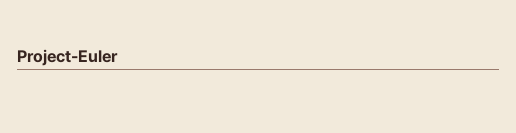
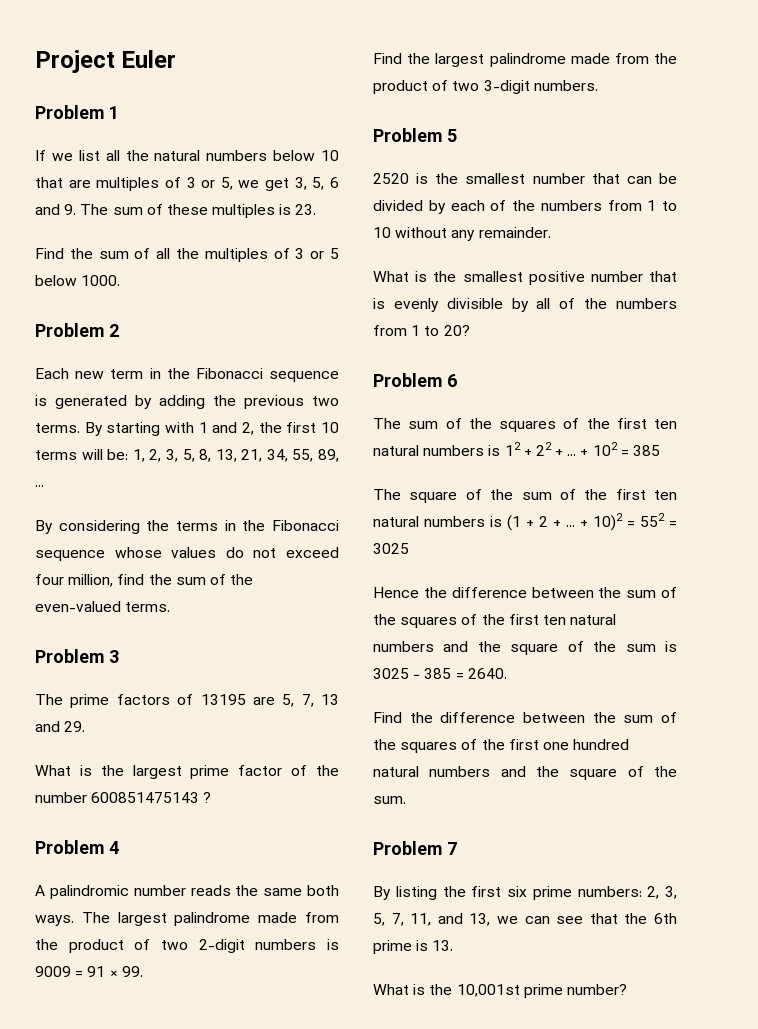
- Project-Euler
+ Project Euler
+ Problem 1
+ If we list all the natural numbers below 10 that are multiples of 3 or 5, we get 3, 5, 6 and 9. The sum of these multiples is 23.
+ Find the sum of all the multiples of 3 or 5 below 1000.
+ Problem 2
+ Each new term in the Fibonacci sequence is generated by adding the previous two terms. By starting with 1 and 2, the first 10 terms will be: 1, 2, 3, 5, 8, 13, 21, 34, 55, 89, ...
+ By considering the terms in the Fibonacci sequence whose values do not exceed four million, find the sum of the even-valued terms.
+ Problem 3
+ The prime factors of 13195 are 5, 7, 13 and 29.
+ What is the largest prime factor of the number 600851475143 ?
+ Problem 4
+ A palindromic number reads the same both ways. The largest palindrome made from the product of two 2-digit numbers is 9009 = 91 × 99.
+ Find the largest palindrome made from the product of two 3-digit numbers.
+ Problem 5
+ 2520 is the smallest number that can be divided by each of the numbers from 1 to 10 without any remainder.
+ What is the smallest positive number that is evenly divisible by all of the numbers from 1 to 20?
+ Problem 6
+ The sum of the squares of the first ten natural numbers is 12 + 22 + ... + 102 = 385
+ The square of the sum of the first ten natural numbers is (1 + 2 + ... + 10)2 = 552 = 3025
+ Hence the difference between the sum of the squares of the first ten natural numbers and the square of the sum is 3025 − 385 = 2640.
+ Find the difference between the sum of the squares of the first one hundred natural numbers and the square of the sum.
+ Problem 7
+ By listing the first six prime numbers: 2, 3, 5, 7, 11, and 13, we can see that the 6th prime is 13.
+ What is the 10,001st prime number?

